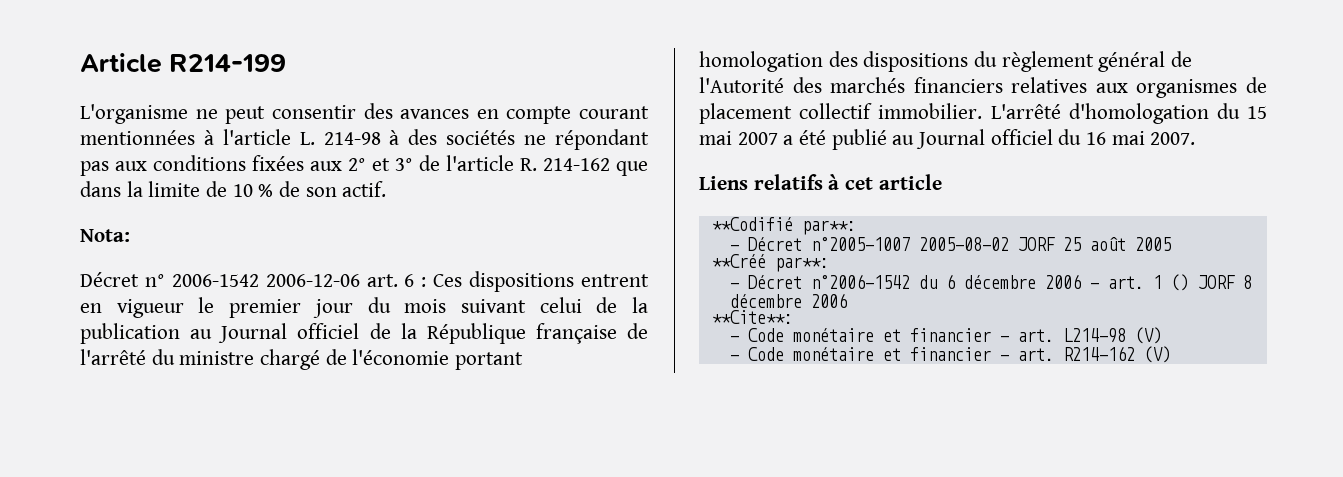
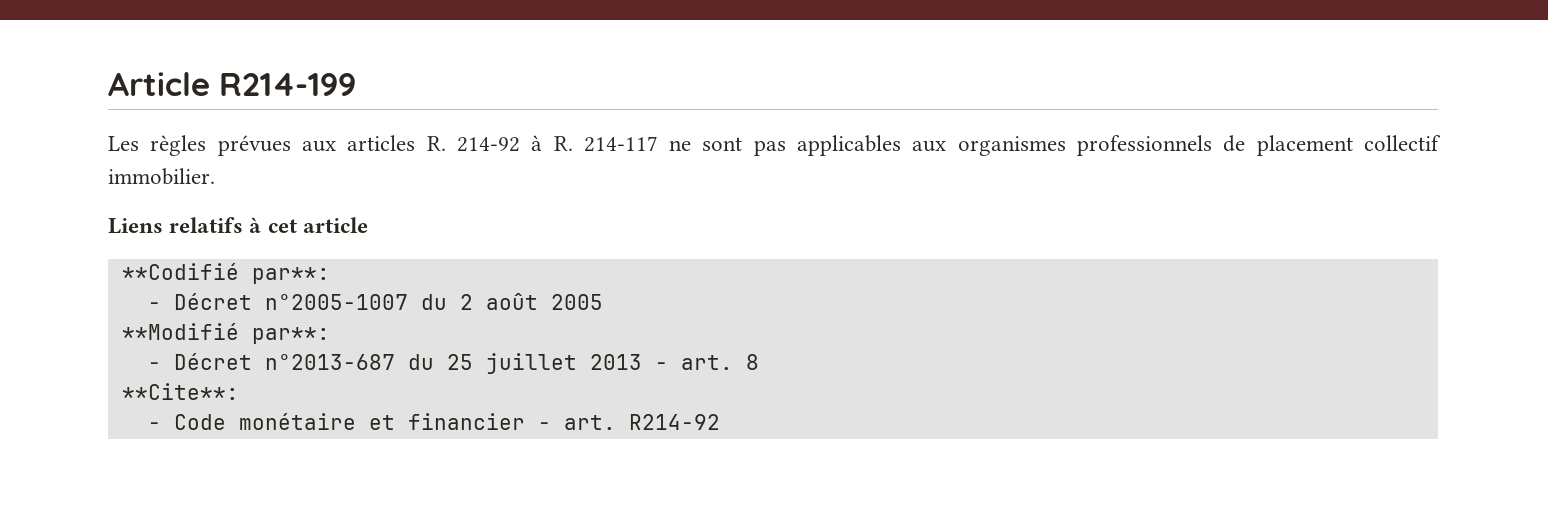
- L'organisme ne peut consentir des avances en compte courant mentionnées à l'article L. 214-98 à des sociétés ne répondant pas aux conditions fixées aux 2° et 3° de l'article R. 214-162 que dans la limite de 10 % de son actif.
- Nota:
- Décret n° 2006-1542 2006-12-06 art. 6 : Ces dispositions entrent en vigueur le premier jour du mois suivant celui de la publication au Journal officiel de la République française de l'arrêté du ministre chargé de l'économie portant homologation des dispositions du règlement général de l'Autorité des marchés financiers relatives aux organismes de placement collectif immobilier. L'arrêté d'homologation du 15 mai 2007 a été publié au Journal officiel du 16 mai 2007.
+ Les règles prévues aux articles R. 214-92 à R. 214-117 ne sont pas applicables aux organismes professionnels de placement collectif immobilier.
- - Décret n°2005-1007 2005-08-02 JORF 25 août 2005
+ - Décret n°2005-1007 du 2 août 2005
- **Créé par**:
- - Décret n°2006-1542 du 6 décembre 2006 - art. 1 () JORF 8 décembre 2006
+ **Modifié par**:
+ - Décret n°2013-687 du 25 juillet 2013 - art. 8
- - Code monétaire et financier - art. L214-98 (V)
- - Code monétaire et financier - art. R214-162 (V)
+ - Code monétaire et financier - art. R214-92

